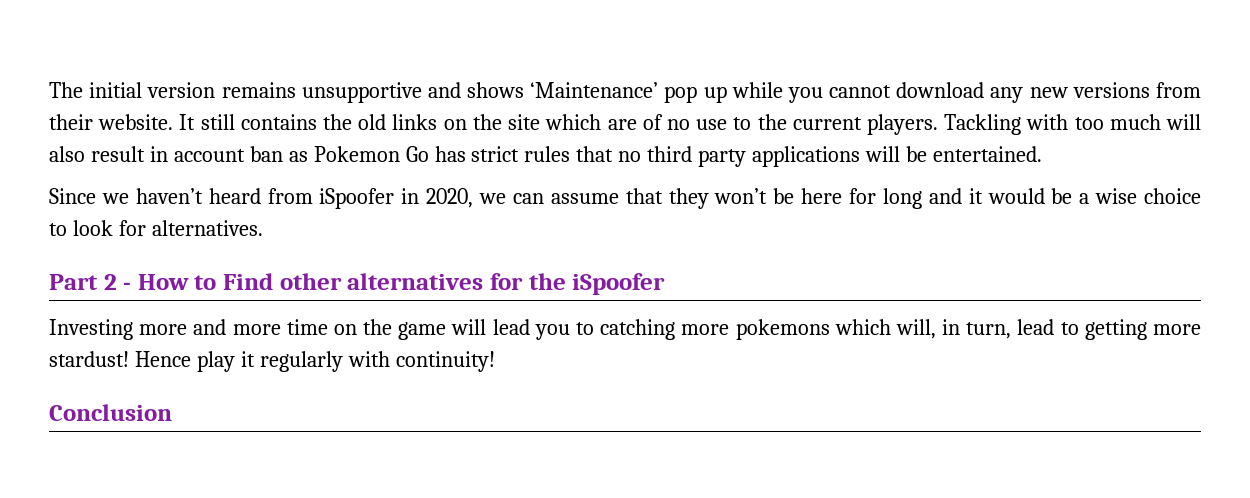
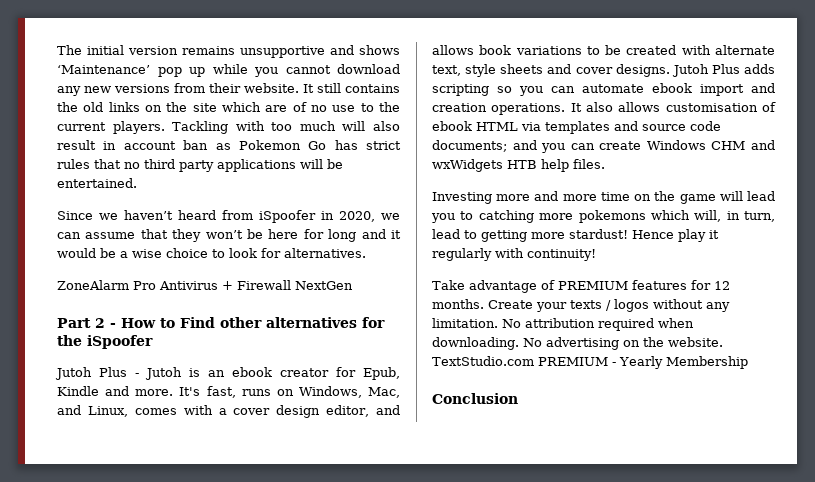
+ ZoneAlarm Pro Antivirus + Firewall NextGen
+ Jutoh Plus - Jutoh is an ebook creator for Epub, Kindle and more. It's fast, runs on Windows, Mac, and Linux, comes with a cover design editor, and allows book variations to be created with alternate text, style sheets and cover designs. Jutoh Plus adds scripting so you can automate ebook import and creation operations. It also allows customisation of ebook HTML via templates and source code documents; and you can create Windows CHM and wxWidgets HTB help files.
+ Take advantage of PREMIUM features for 12 months. Create your texts / logos without any limitation. No attribution required when downloading. No advertising on the website. TextStudio.com PREMIUM - Yearly Membership

